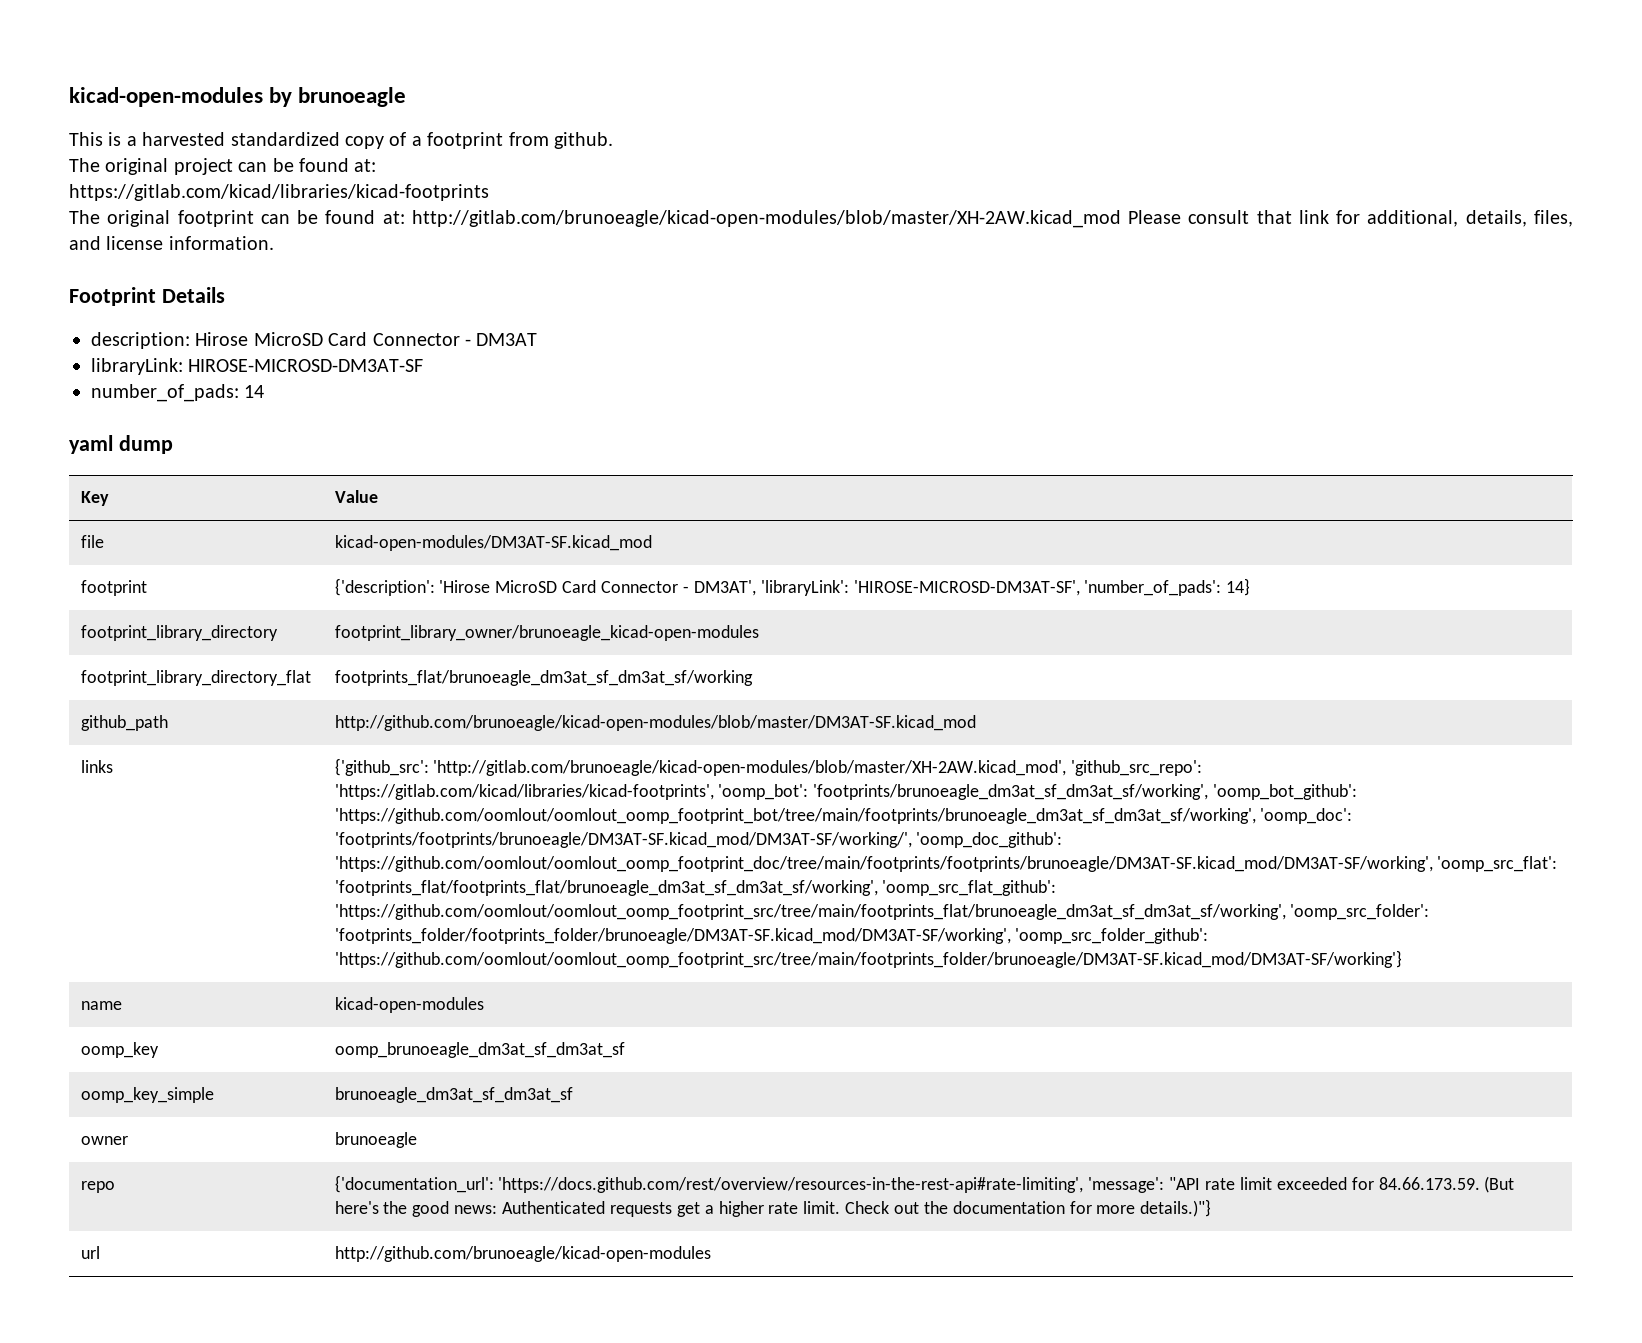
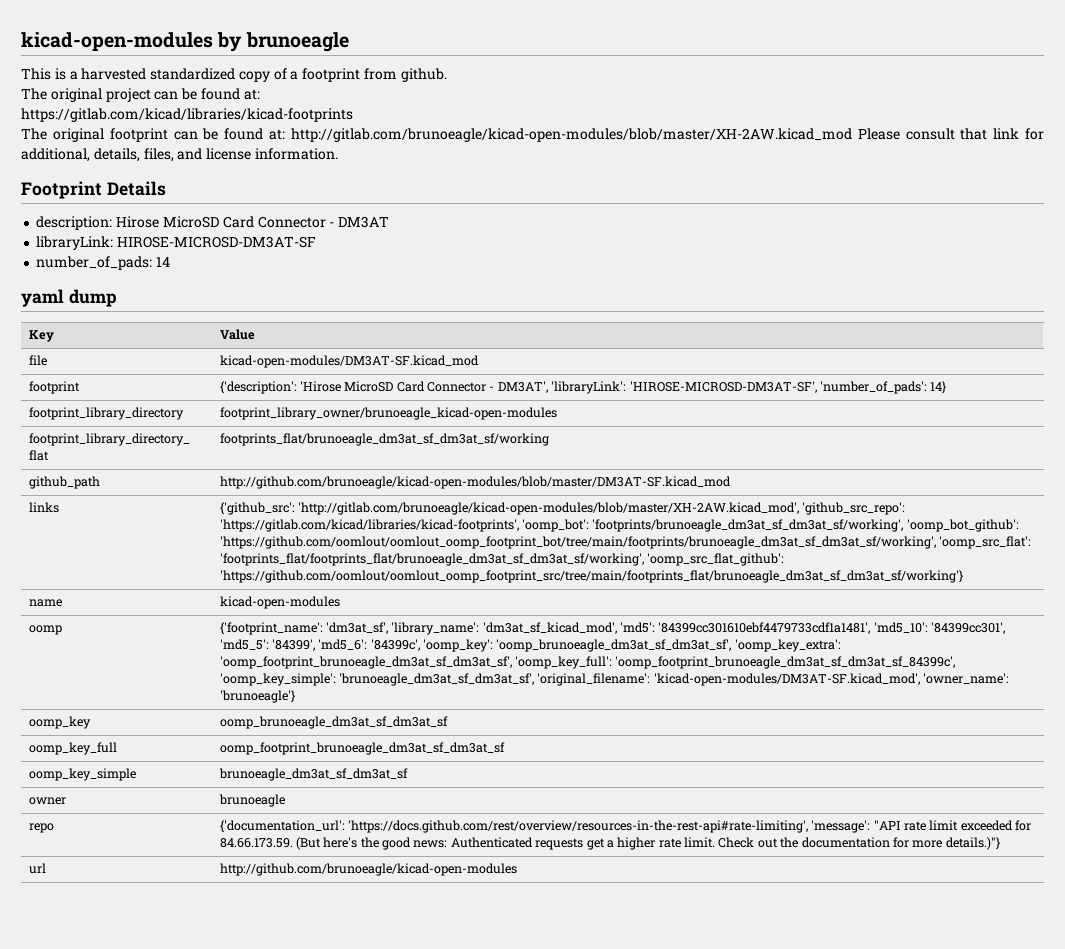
- links | {'github_src': 'http://gitlab.com/brunoeagle/kicad-open-modules/blob/master/XH-2AW.kicad_mod', 'github_src_repo': 'https://gitlab.com/kicad/libraries/kicad-footprints', 'oomp_bot': 'footprints/brunoeagle_dm3at_sf_dm3at_sf/working', 'oomp_bot_github': 'https://github.com/oomlout/oomlout_oomp_footprint_bot/tree/main/footprints/brunoeagle_dm3at_sf_dm3at_sf/working', 'oomp_doc': 'footprints/footprints/brunoeagle/DM3AT-SF.kicad_mod/DM3AT-SF/working/', 'oomp_doc_github': 'https://github.com/oomlout/oomlout_oomp_footprint_doc/tree/main/footprints/footprints/brunoeagle/DM3AT-SF.kicad_mod/DM3AT-SF/working', 'oomp_src_flat': 'footprints_flat/footprints_flat/brunoeagle_dm3at_sf_dm3at_sf/working', 'oomp_src_flat_github': 'https://github.com/oomlout/oomlout_oomp_footprint_src/tree/main/footprints_flat/brunoeagle_dm3at_sf_dm3at_sf/working', 'oomp_src_folder': 'footprints_folder/footprints_folder/brunoeagle/DM3AT-SF.kicad_mod/DM3AT-SF/working', 'oomp_src_folder_github': 'https://github.com/oomlout/oomlout_oomp_footprint_src/tree/main/footprints_folder/brunoeagle/DM3AT-SF.kicad_mod/DM3AT-SF/working'}
+ links | {'github_src': 'http://gitlab.com/brunoeagle/kicad-open-modules/blob/master/XH-2AW.kicad_mod', 'github_src_repo': 'https://gitlab.com/kicad/libraries/kicad-footprints', 'oomp_bot': 'footprints/brunoeagle_dm3at_sf_dm3at_sf/working', 'oomp_bot_github': 'https://github.com/oomlout/oomlout_oomp_footprint_bot/tree/main/footprints/brunoeagle_dm3at_sf_dm3at_sf/working', 'oomp_src_flat': 'footprints_flat/footprints_flat/brunoeagle_dm3at_sf_dm3at_sf/working', 'oomp_src_flat_github': 'https://github.com/oomlout/oomlout_oomp_footprint_src/tree/main/footprints_flat/brunoeagle_dm3at_sf_dm3at_sf/working'}
  name | kicad-open-modules
+ oomp | {'footprint_name': 'dm3at_sf', 'library_name': 'dm3at_sf_kicad_mod', 'md5': '84399cc301610ebf4479733cdf1a1481', 'md5_10': '84399cc301', 'md5_5': '84399', 'md5_6': '84399c', 'oomp_key': 'oomp_brunoeagle_dm3at_sf_dm3at_sf', 'oomp_key_extra': 'oomp_footprint_brunoeagle_dm3at_sf_dm3at_sf', 'oomp_key_full': 'oomp_footprint_brunoeagle_dm3at_sf_dm3at_sf_84399c', 'oomp_key_simple': 'brunoeagle_dm3at_sf_dm3at_sf', 'original_filename': 'kicad-open-modules/DM3AT-SF.kicad_mod', 'owner_name': 'brunoeagle'}
+ oomp_key_full | oomp_footprint_brunoeagle_dm3at_sf_dm3at_sf

